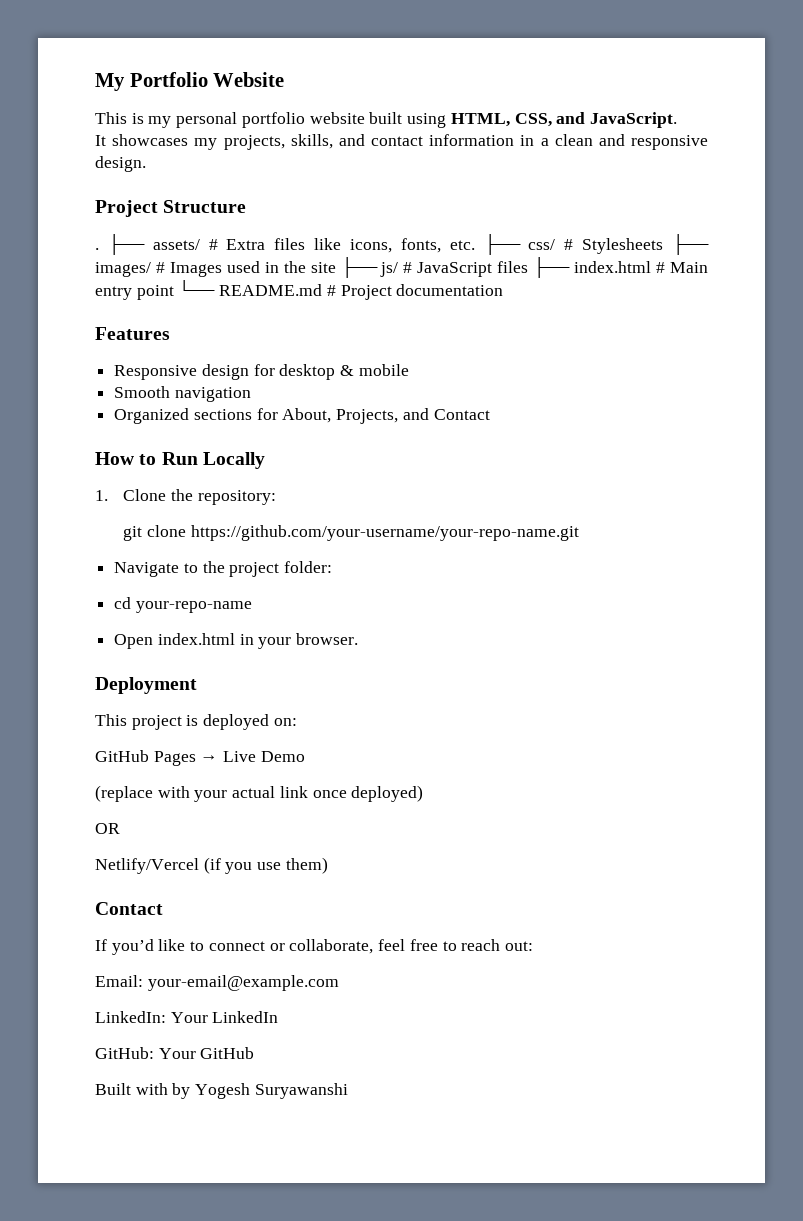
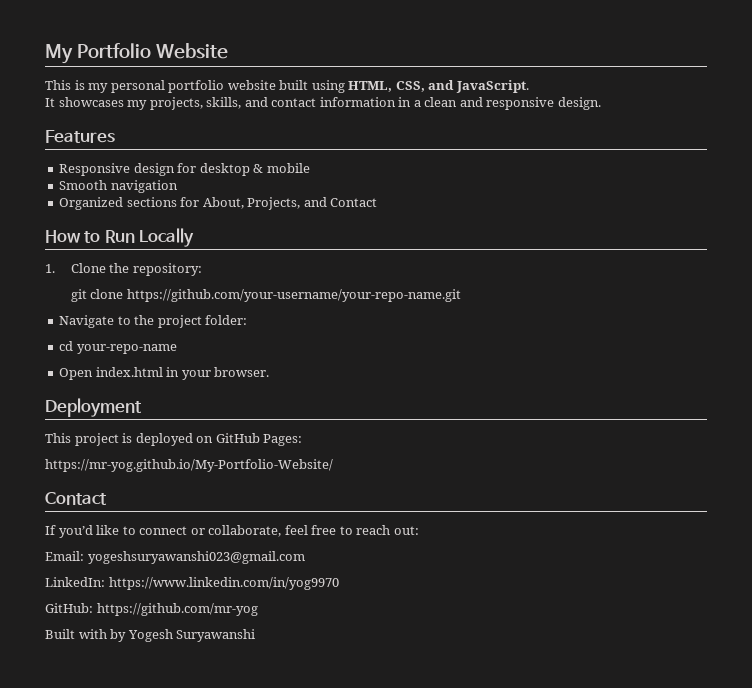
- Project Structure
- . ├── assets/ # Extra files like icons, fonts, etc. ├── css/ # Stylesheets ├── images/ # Images used in the site ├── js/ # JavaScript files ├── index.html # Main entry point └── README.md # Project documentation
- This project is deployed on:
- GitHub Pages → Live Demo
- (replace with your actual link once deployed)
- OR
- Netlify/Vercel (if you use them)
+ This project is deployed on GitHub Pages:
+ https://mr-yog.github.io/My-Portfolio-Website/
- Email: your-email@example.com
+ Email: yogeshsuryawanshi023@gmail.com
- LinkedIn: Your LinkedIn
+ LinkedIn: https://www.linkedin.com/in/yog9970
- GitHub: Your GitHub
+ GitHub: https://github.com/mr-yog

